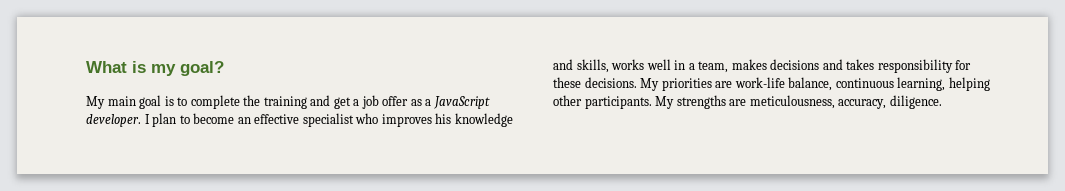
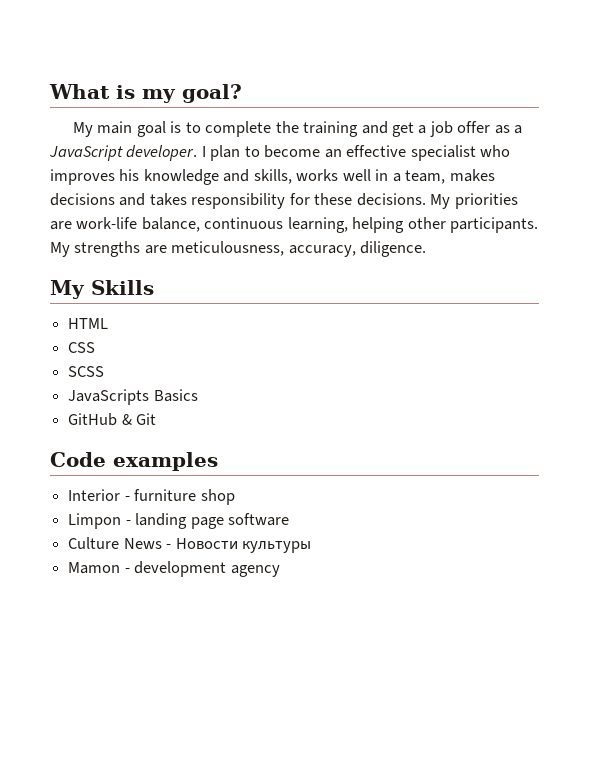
+ My Skills
+ HTML
+ CSS
+ SCSS
+ JavaScripts Basics
+ GitHub & Git
+ Code examples
+ Interior - furniture shop
+ Limpon - landing page software
+ Culture News - Новости культуры
+ Mamon - development agency

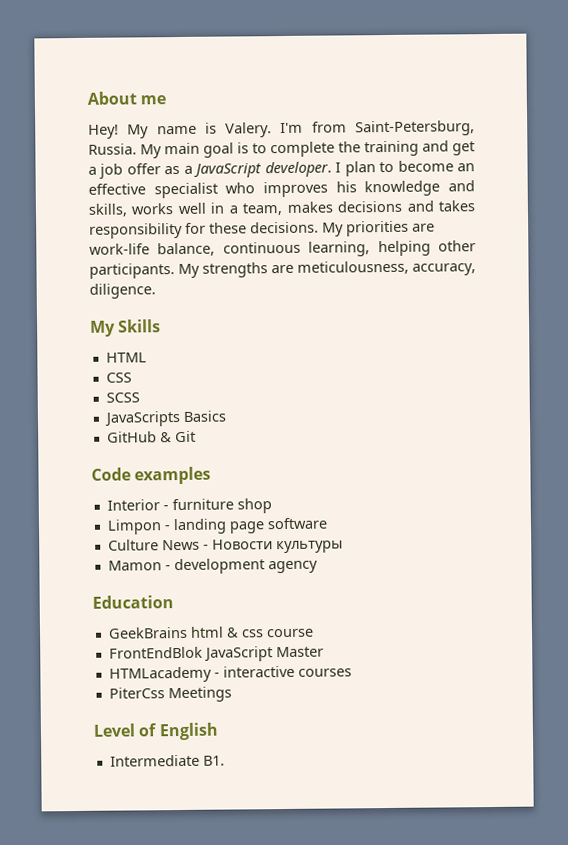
- What is my goal?
- My main goal is to complete the training and get a job offer as a JavaScript developer.
+ About me
+ Hey! My name is Valery. I'm from Saint-Petersburg, Russia. My main goal is to complete the training and get a job offer as a JavaScript developer.
+ Education
+ GeekBrains html & css course
+ FrontEndBlok JavaScript Master
+ HTMLacademy - interactive courses
+ PiterCss Meetings
+ Level of English
+ Intermediate B1.

